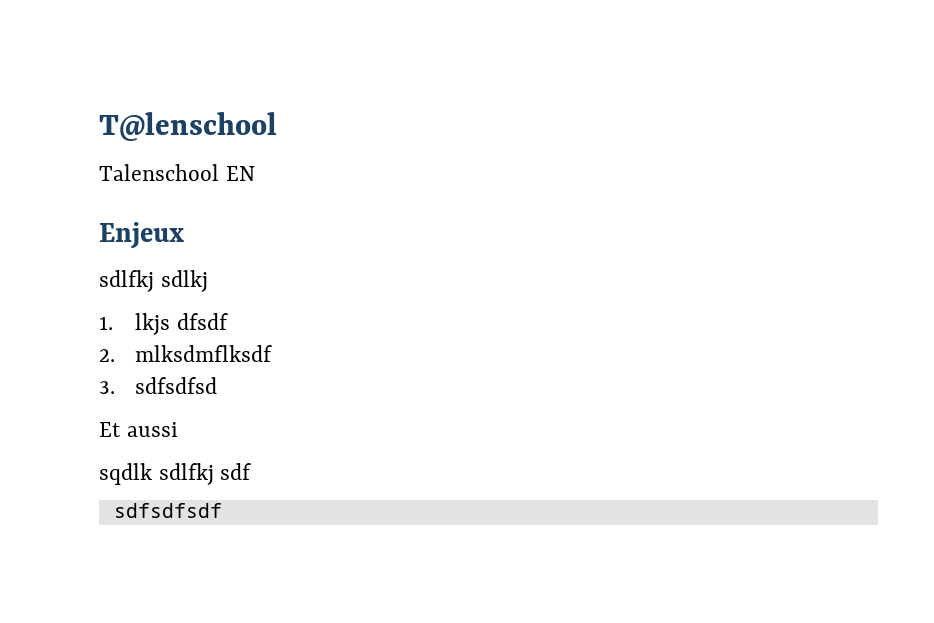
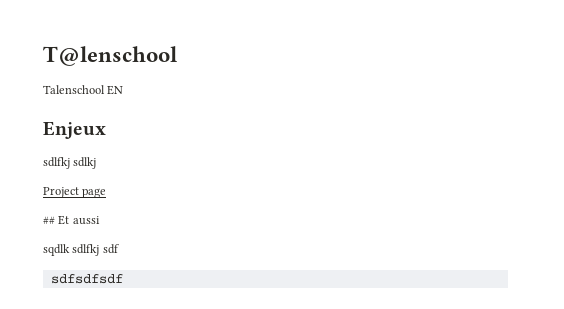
- 1. lkjs dfsdf
- 2. mlksdmflksdf
- 3. sdfsdfsd
- Et aussi
+ Project page
+ ## Et aussi

